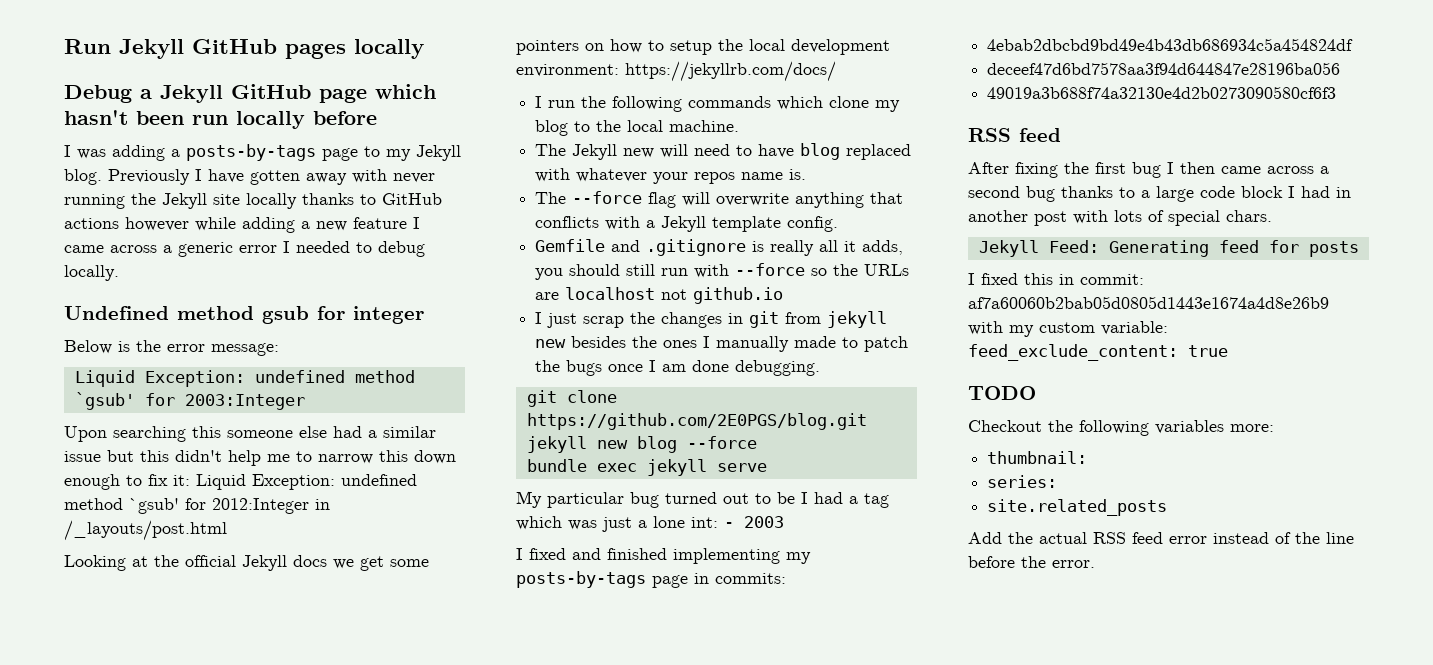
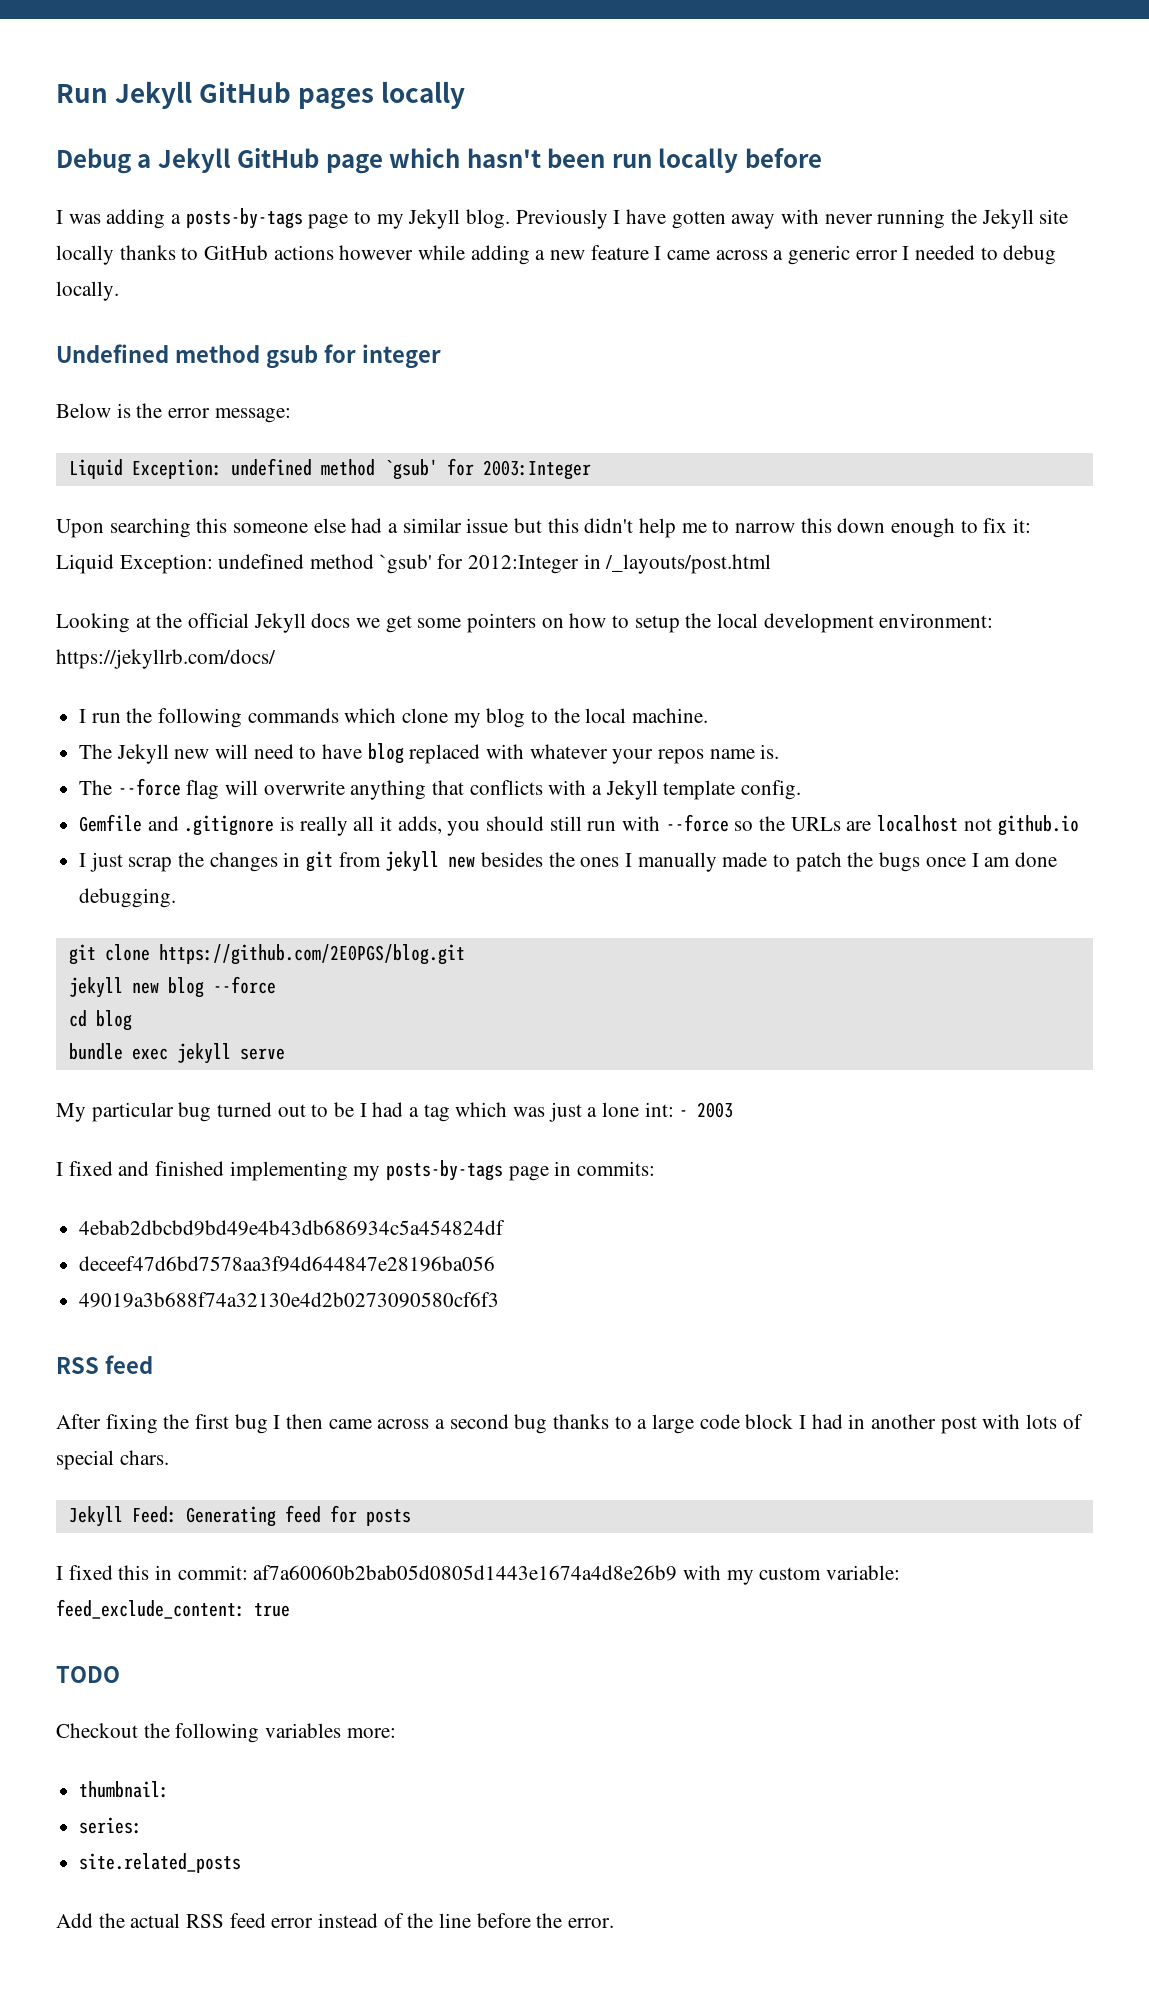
+ cd blog

